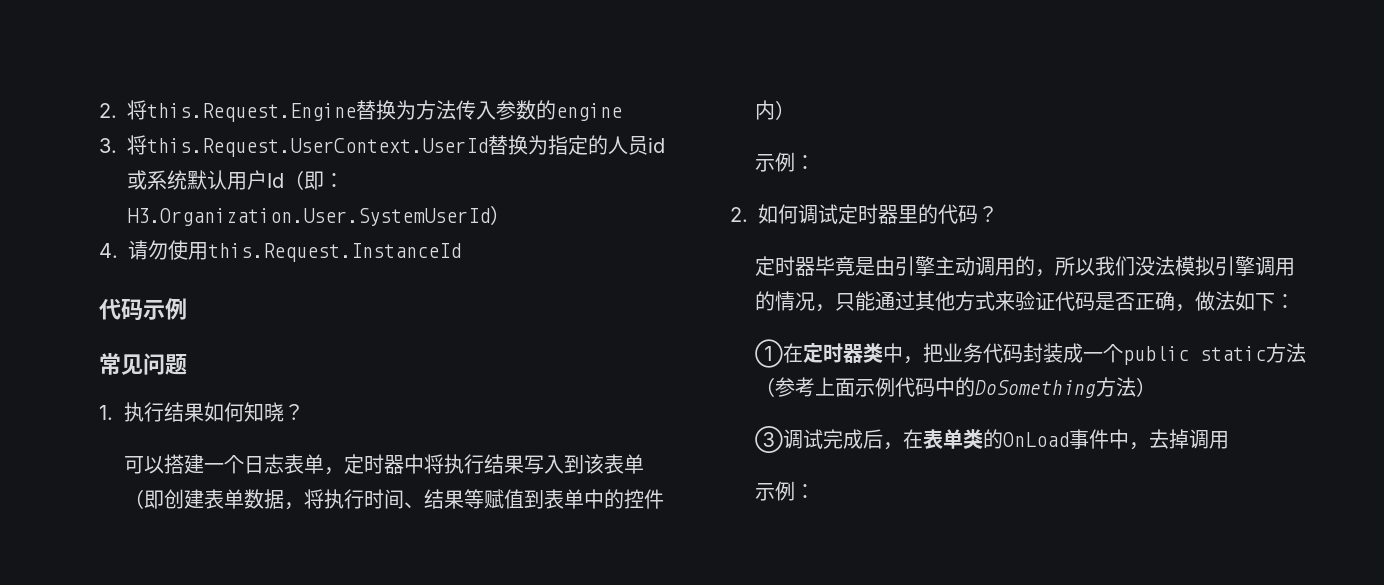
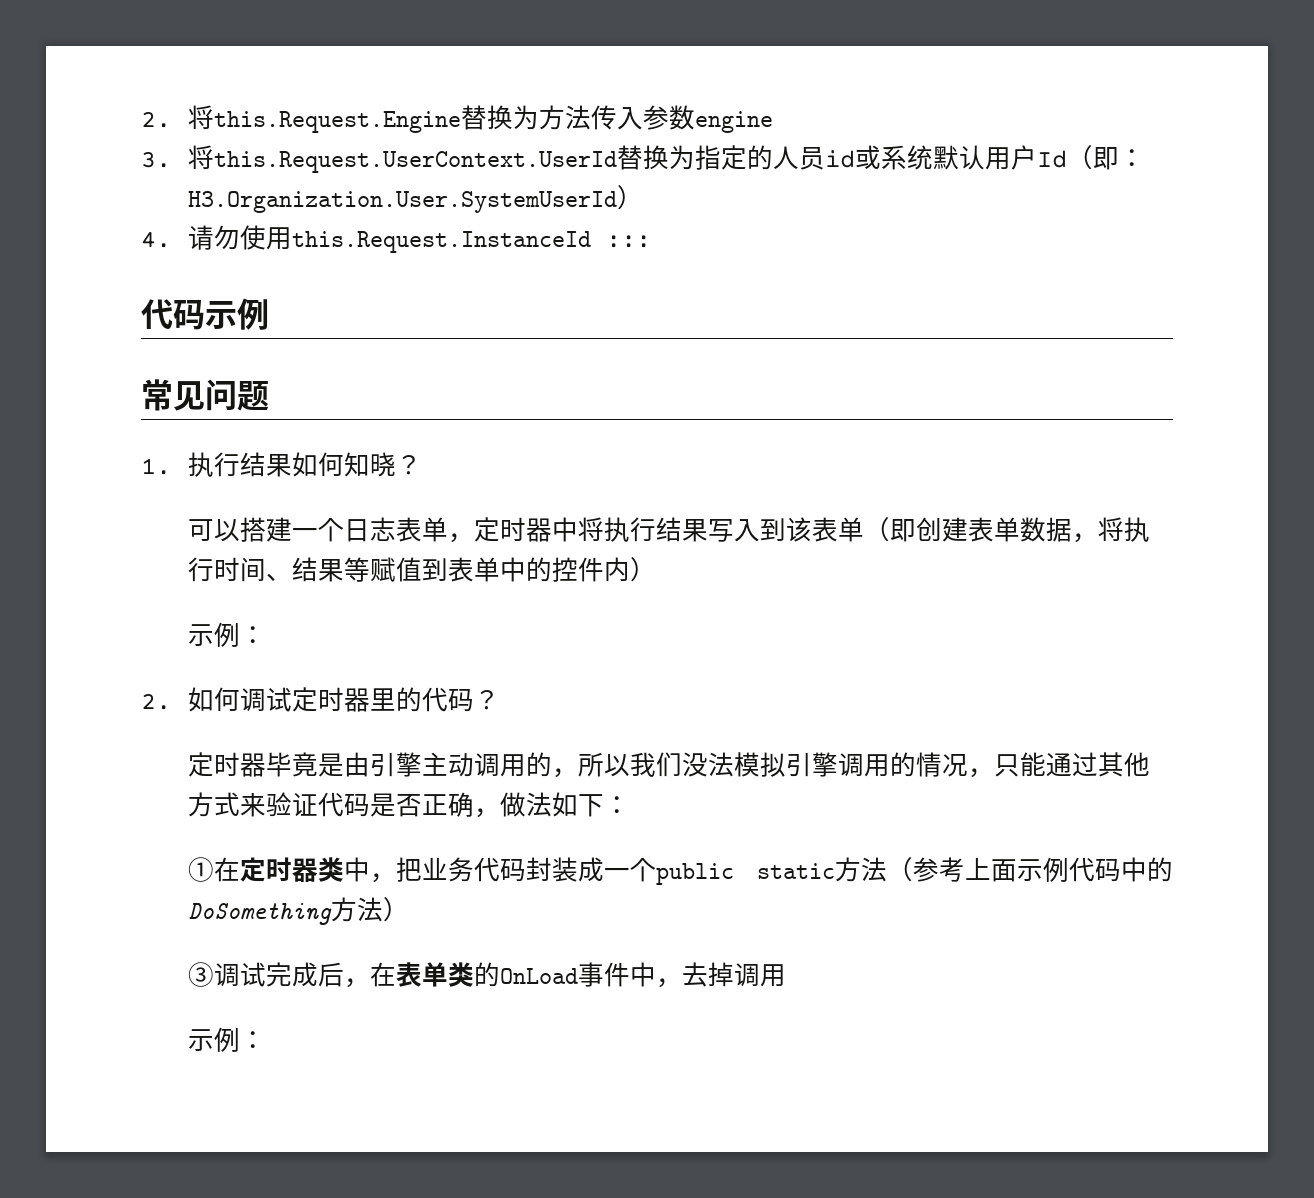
- 2.将this.Request.Engine替换为方法传入参数的engine
+ 2.将this.Request.Engine替换为方法传入参数engine
- 4.请勿使用this.Request.InstanceId
+ 4.请勿使用this.Request.InstanceId :::

